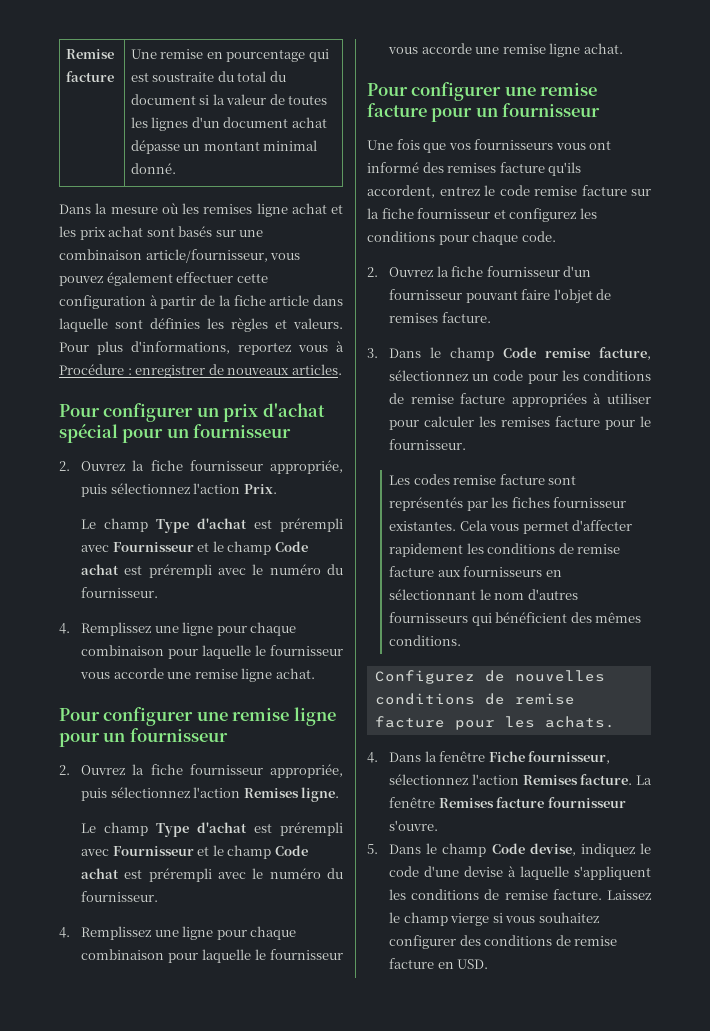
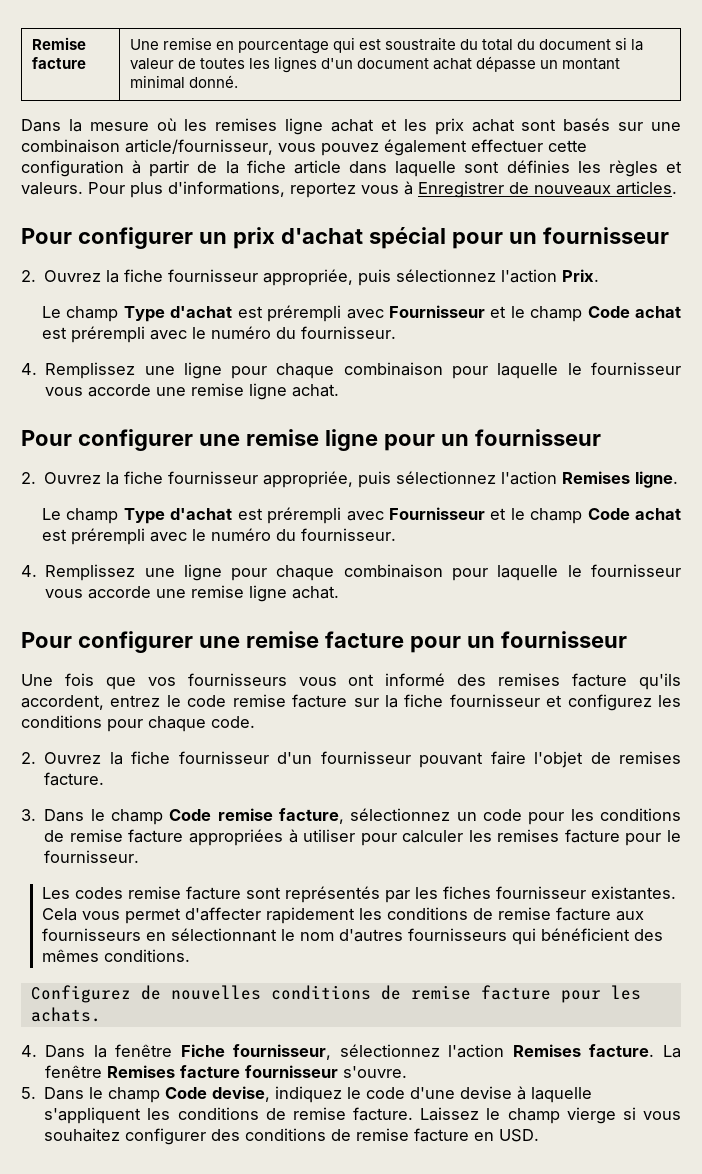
- Pour plus d'informations, reportez vous à Procédure : enregistrer de nouveaux articles.
+ Pour plus d'informations, reportez vous à Enregistrer de nouveaux articles.

